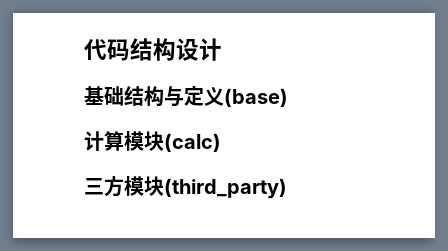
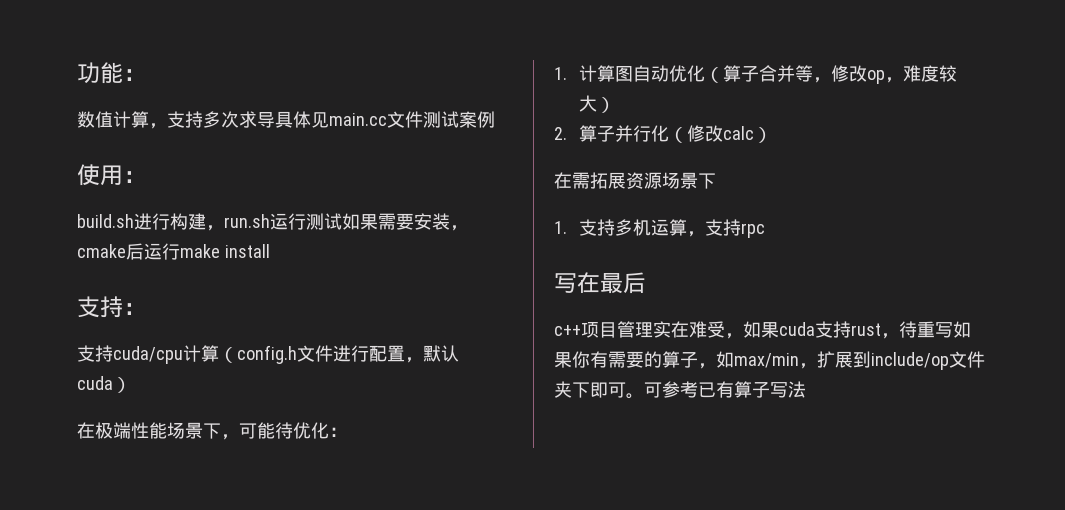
- 代码结构设计
- 基础结构与定义(base)
- 计算模块(calc)
- 三方模块(third_party)
+ 功能：
+ 数值计算，支持多次求导具体见main.cc文件测试案例
+ 使用：
+ build.sh进行构建，run.sh运行测试如果需要安装，cmake后运行make install
+ 支持：
+ 支持cuda/cpu计算（config.h文件进行配置，默认cuda）
+ 在极端性能场景下，可能待优化：
+ 1.计算图自动优化（算子合并等，修改op，难度较大）
+ 2.算子并行化（修改calc）
+ 在需拓展资源场景下
+ 1.支持多机运算，支持rpc
+ 写在最后
+ c++项目管理实在难受，如果cuda支持rust，待重写如果你有需要的算子，如max/min，扩展到include/op文件夹下即可。可参考已有算子写法

